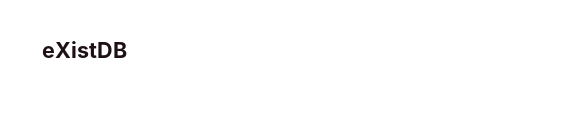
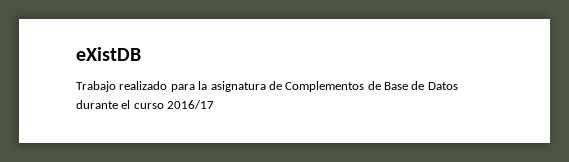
+ Trabajo realizado para la asignatura de Complementos de Base de Datos durante el curso 2016/17

